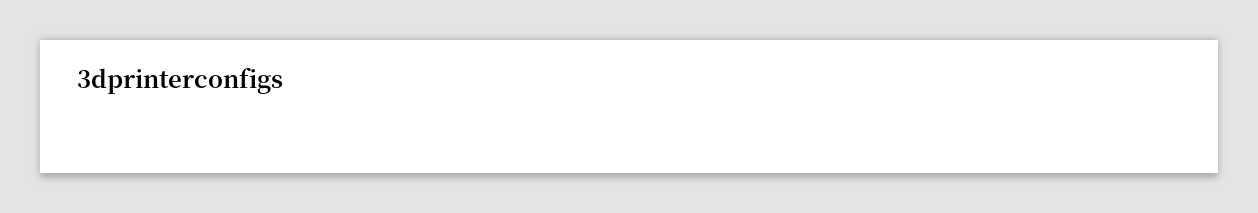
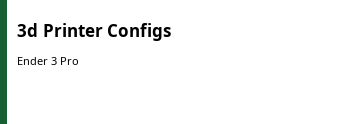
- 3dprinterconfigs
+ 3d Printer Configs
+ Ender 3 Pro

